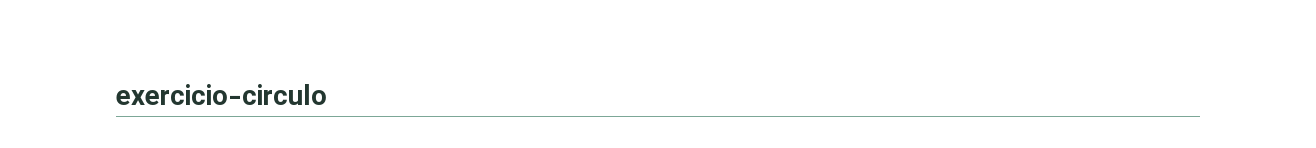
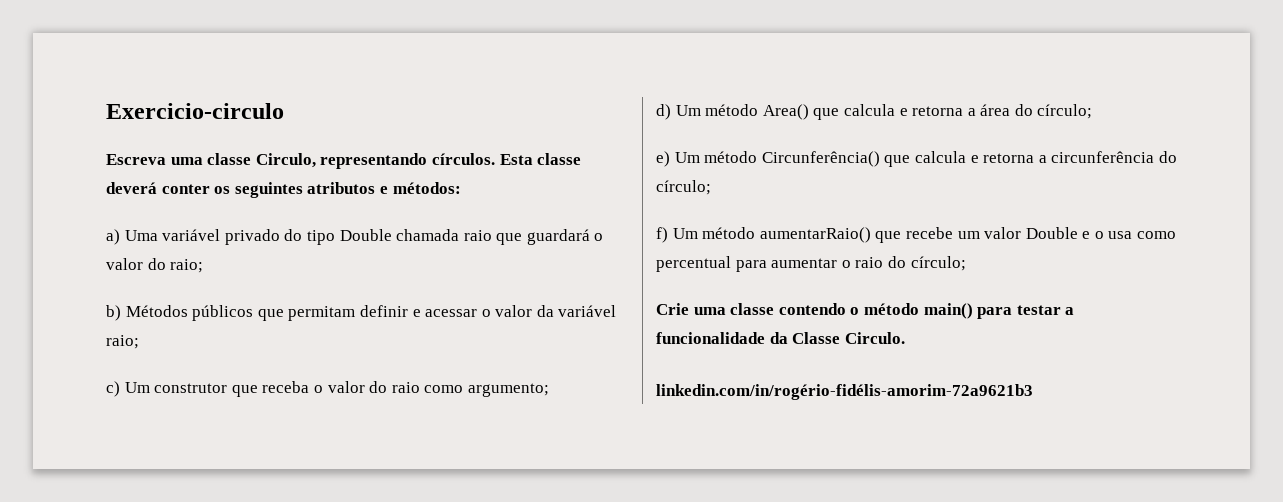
- exercicio-circulo
+ Exercicio-circulo
+ Escreva uma classe Circulo, representando círculos. Esta classe deverá conter os seguintes atributos e métodos:
+ a) Uma variável privado do tipo Double chamada raio que guardará o valor do raio;
+ b) Métodos públicos que permitam definir e acessar o valor da variável raio;
+ c) Um construtor que receba o valor do raio como argumento;
+ d) Um método Area() que calcula e retorna a área do círculo;
+ e) Um método Circunferência() que calcula e retorna a circunferência do círculo;
+ f) Um método aumentarRaio() que recebe um valor Double e o usa como percentual para aumentar o raio do círculo;
+ Crie uma classe contendo o método main() para testar a funcionalidade da Classe Circulo.
+ linkedin.com/in/rogério-fidélis-amorim-72a9621b3

